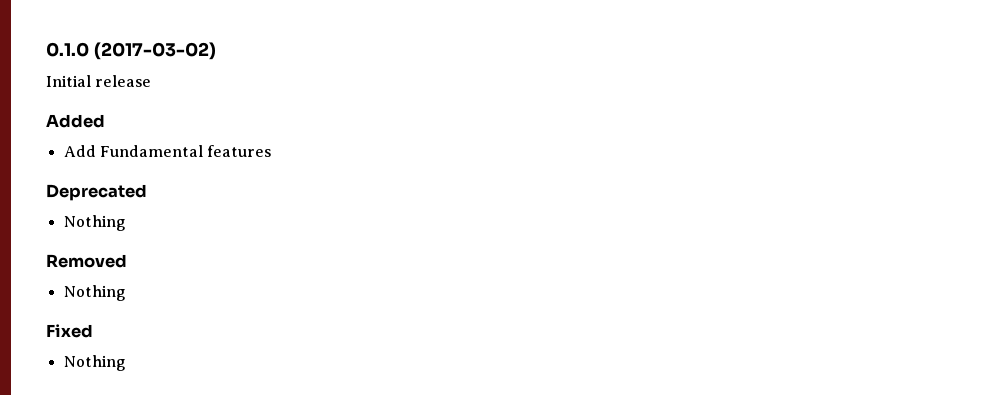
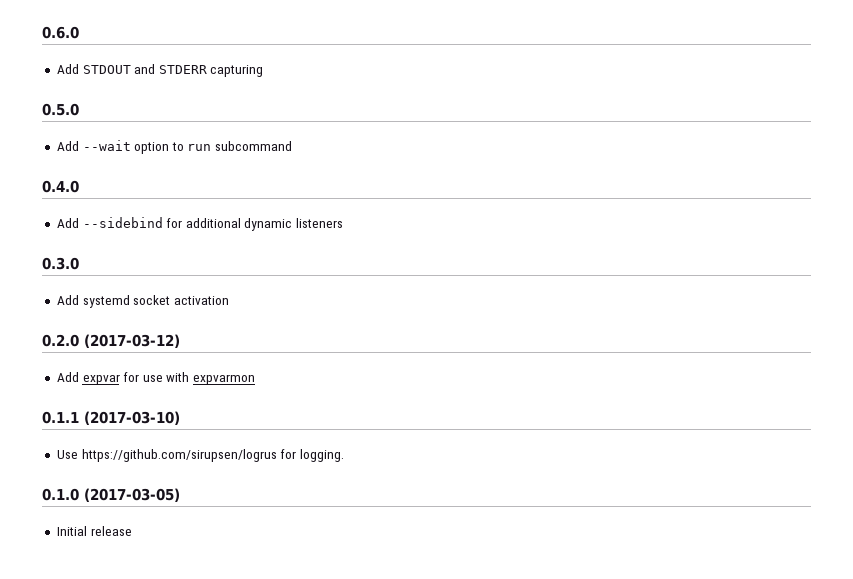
- 0.1.0 (2017-03-02)
+ 0.6.0
+ Add STDOUT and STDERR capturing
+ 0.5.0
+ Add --wait option to run subcommand
+ 0.4.0
+ Add --sidebind for additional dynamic listeners
+ 0.3.0
+ Add systemd socket activation
+ 0.2.0 (2017-03-12)
+ Add expvar for use with expvarmon
+ 0.1.1 (2017-03-10)
+ Use https://github.com/sirupsen/logrus for logging.
+ 0.1.0 (2017-03-05)
  Initial release
- Added
- Add Fundamental features
- Deprecated
- Nothing
- Removed
- Nothing
- Fixed
- Nothing

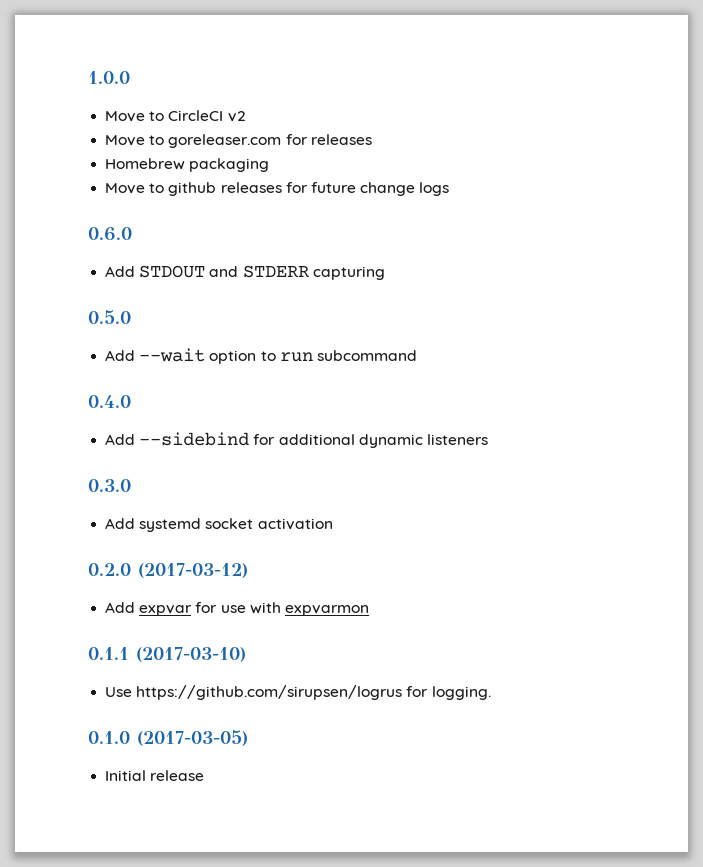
+ 1.0.0
+ Move to CircleCI v2
+ Move to goreleaser.com for releases
+ Homebrew packaging
+ Move to github releases for future change logs

